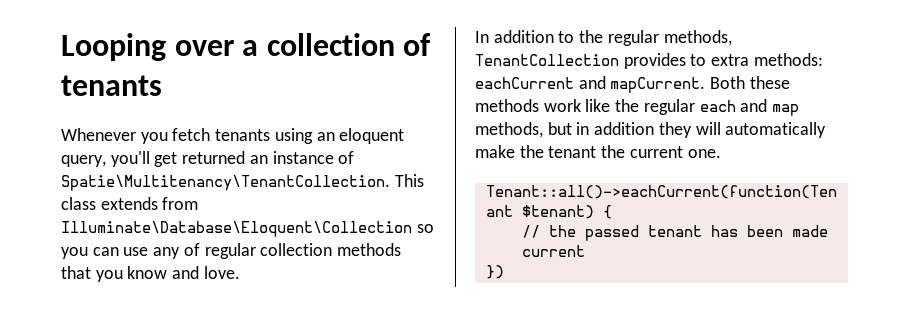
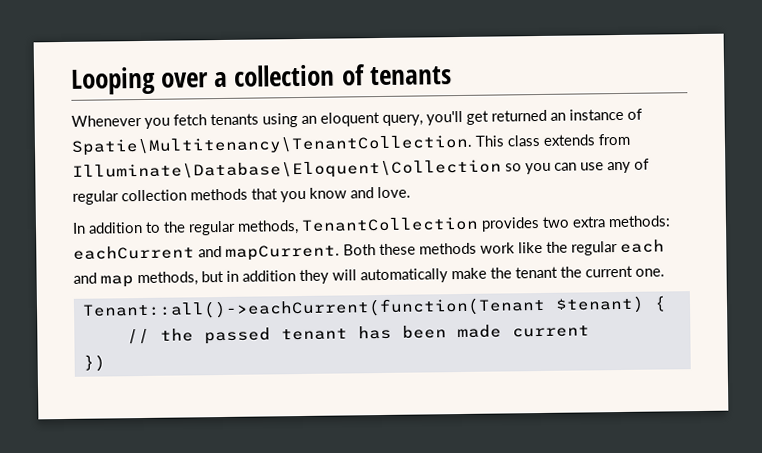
- In addition to the regular methods, TenantCollection provides to extra methods: eachCurrent and mapCurrent.
+ In addition to the regular methods, TenantCollection provides two extra methods: eachCurrent and mapCurrent.

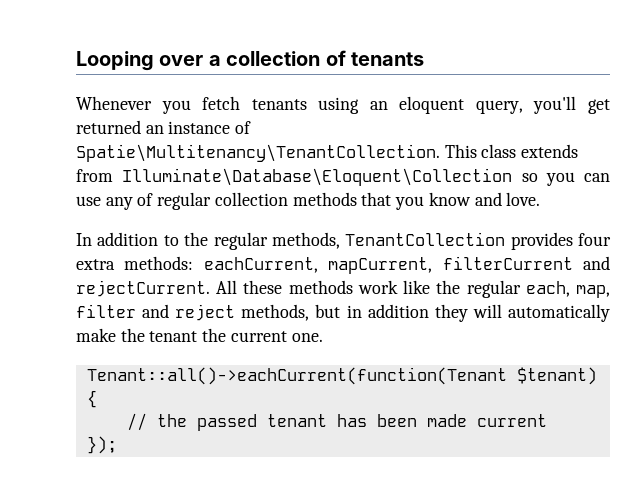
- In addition to the regular methods, TenantCollection provides two extra methods: eachCurrent and mapCurrent. Both these methods work like the regular each and map methods, but in addition they will automatically make the tenant the current one.
+ In addition to the regular methods, TenantCollection provides four extra methods: eachCurrent, mapCurrent, filterCurrent and rejectCurrent. All these methods work like the regular each, map, filter and reject methods, but in addition they will automatically make the tenant the current one.
- })
+ });

